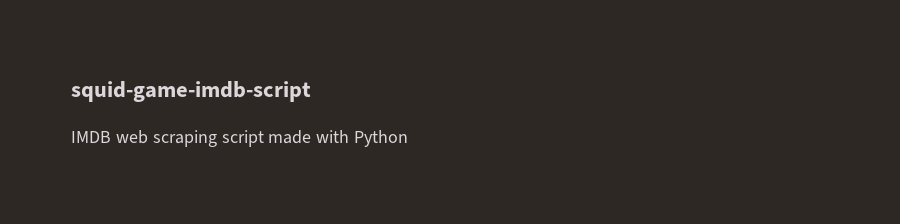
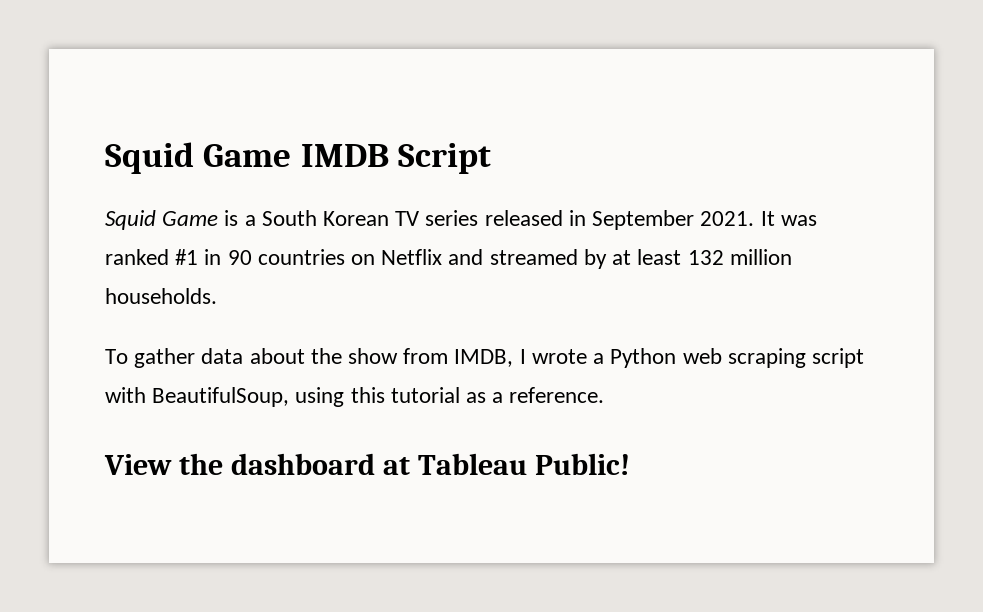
- squid-game-imdb-script
- IMDB web scraping script made with Python
+ Squid Game IMDB Script
+ Squid Game is a South Korean TV series released in September 2021. It was ranked #1 in 90 countries on Netflix and streamed by at least 132 million households.
+ To gather data about the show from IMDB, I wrote a Python web scraping script with BeautifulSoup, using this tutorial as a reference.
+ View the dashboard at Tableau Public!

